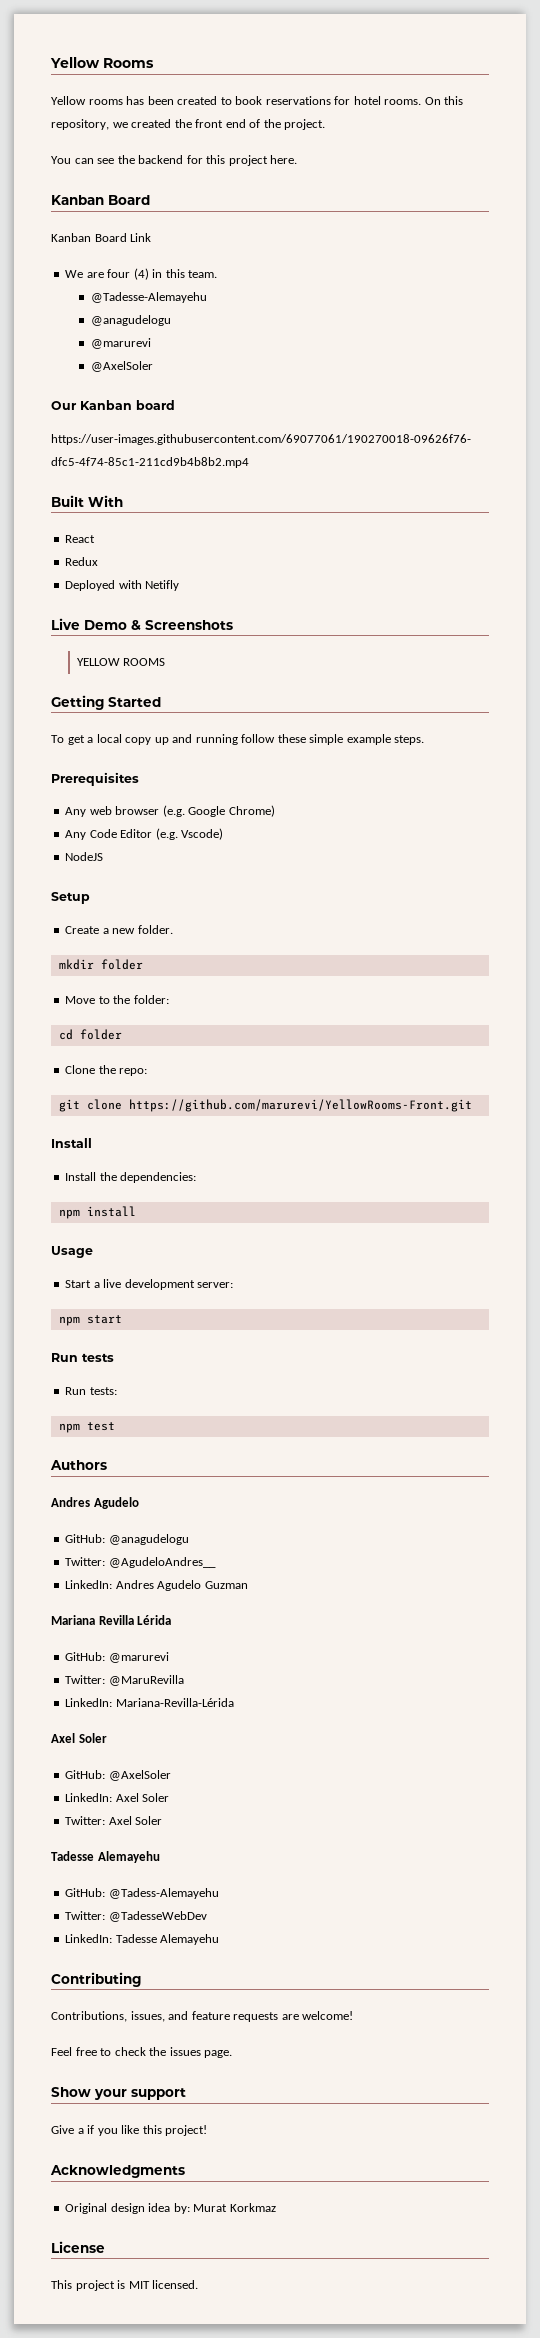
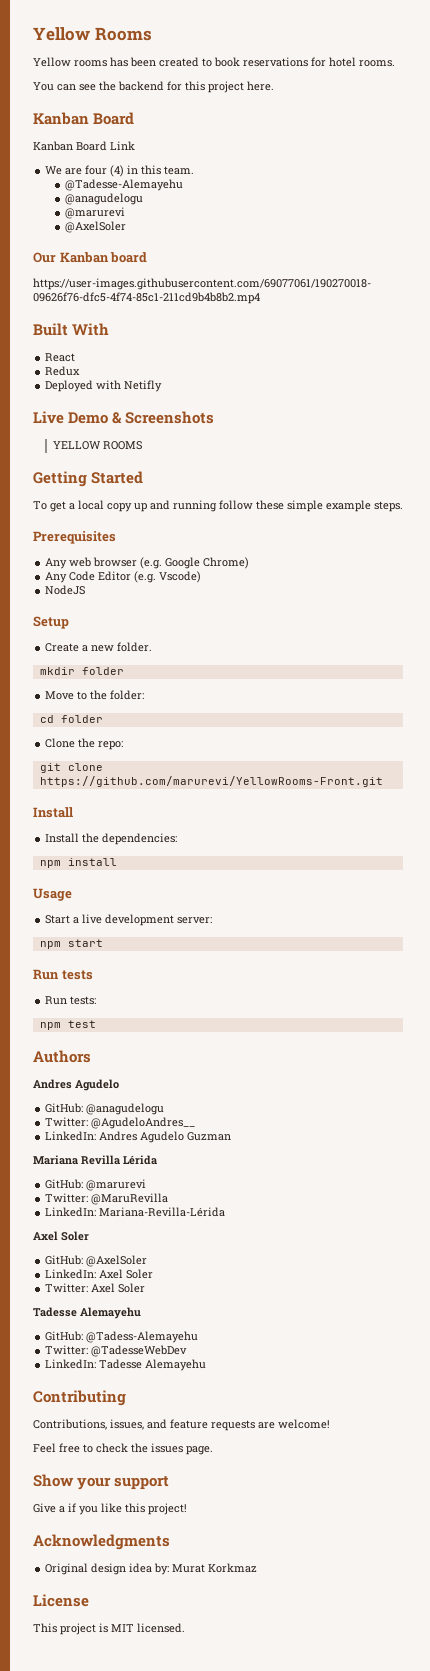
- On this repository, we created the front end of the project.

